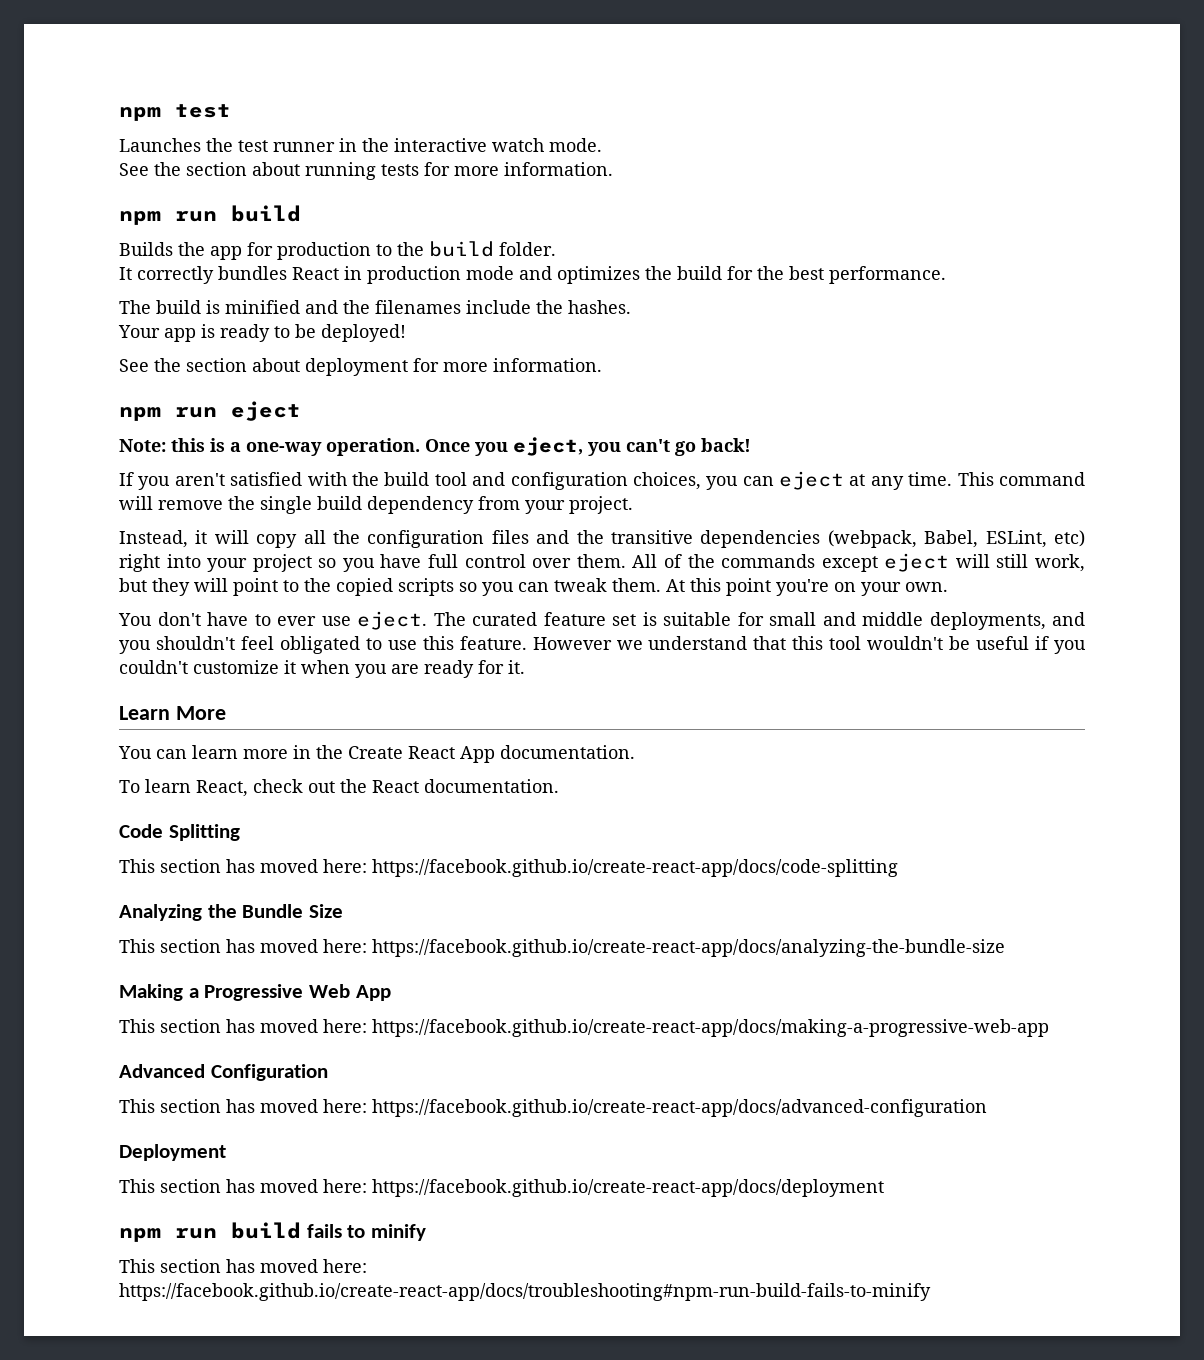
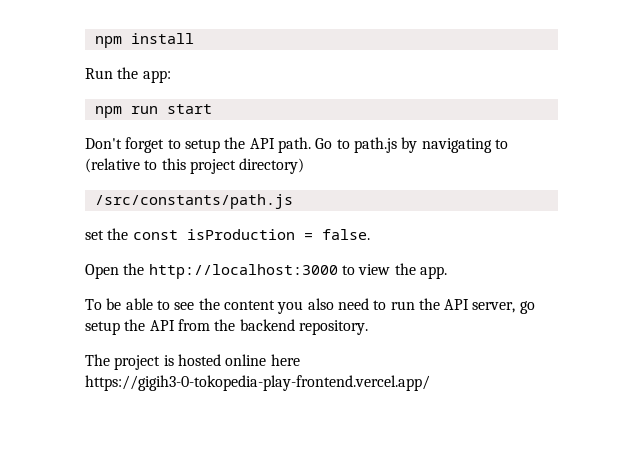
- npm test
- Launches the test runner in the interactive watch mode.
- See the section about running tests for more information.
- npm run build
- Builds the app for production to the build folder.
- It correctly bundles React in production mode and optimizes the build for the best performance.
- The build is minified and the filenames include the hashes.
- Your app is ready to be deployed!
- See the section about deployment for more information.
- npm run eject
- Note: this is a one-way operation. Once you eject, you can't go back!
- If you aren't satisfied with the build tool and configuration choices, you can eject at any time. This command will remove the single build dependency from your project.
- Instead, it will copy all the configuration files and the transitive dependencies (webpack, Babel, ESLint, etc) right into your project so you have full control over them. All of the commands except eject will still work, but they will point to the copied scripts so you can tweak them. At this point you're on your own.
- You don't have to ever use eject. The curated feature set is suitable for small and middle deployments, and you shouldn't feel obligated to use this feature. However we understand that this tool wouldn't be useful if you couldn't customize it when you are ready for it.
- Learn More
- You can learn more in the Create React App documentation.
- To learn React, check out the React documentation.
- Code Splitting
- This section has moved here: https://facebook.github.io/create-react-app/docs/code-splitting
- Analyzing the Bundle Size
- This section has moved here: https://facebook.github.io/create-react-app/docs/analyzing-the-bundle-size
- Making a Progressive Web App
- This section has moved here: https://facebook.github.io/create-react-app/docs/making-a-progressive-web-app
- Advanced Configuration
- This section has moved here: https://facebook.github.io/create-react-app/docs/advanced-configuration
- Deployment
- This section has moved here: https://facebook.github.io/create-react-app/docs/deployment
- npm run build fails to minify
- This section has moved here: https://facebook.github.io/create-react-app/docs/troubleshooting#npm-run-build-fails-to-minify
+ npm install
+ Run the app:
+ npm run start
+ Don't forget to setup the API path. Go to path.js by navigating to (relative to this project directory)
+ /src/constants/path.js
+ set the const isProduction = false.
+ Open the http://localhost:3000 to view the app.
+ To be able to see the content you also need to run the API server, go setup the API from the backend repository.
+ The project is hosted online here https://gigih3-0-tokopedia-play-frontend.vercel.app/

